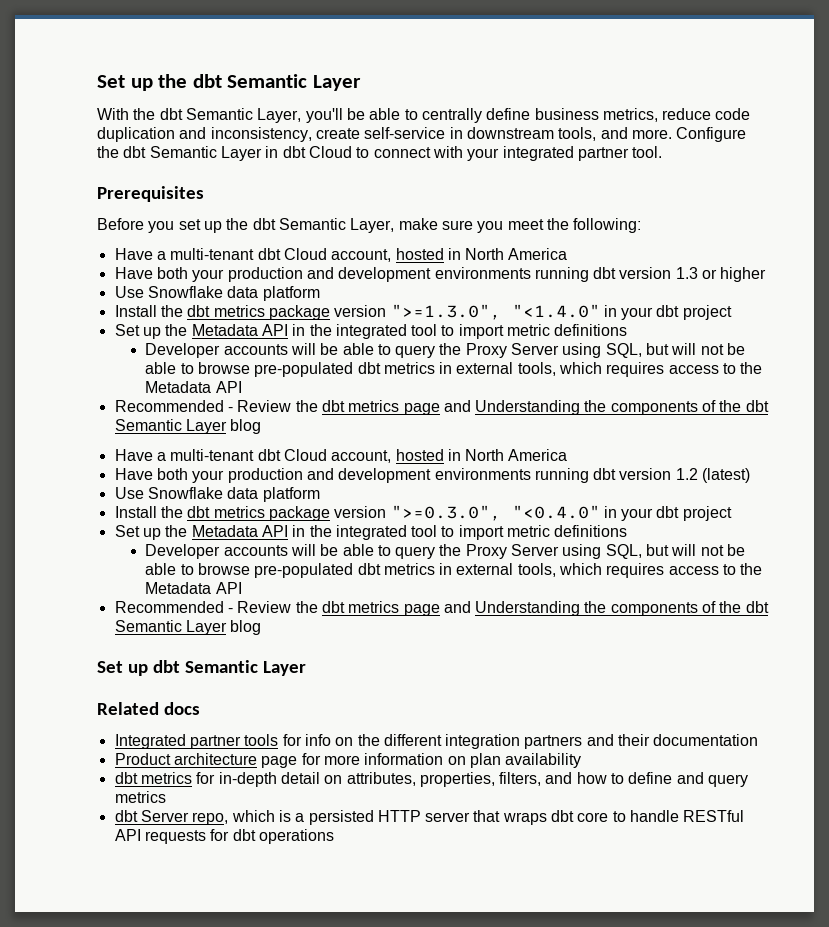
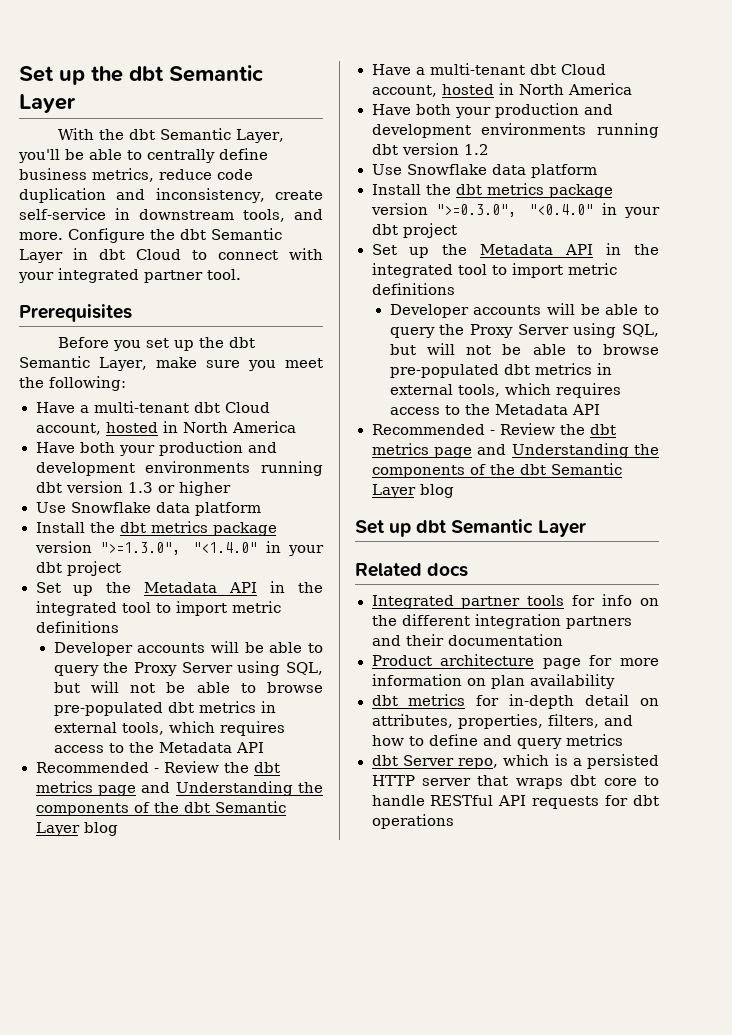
- Have both your production and development environments running dbt version 1.2 (latest)
+ Have both your production and development environments running dbt version 1.2

